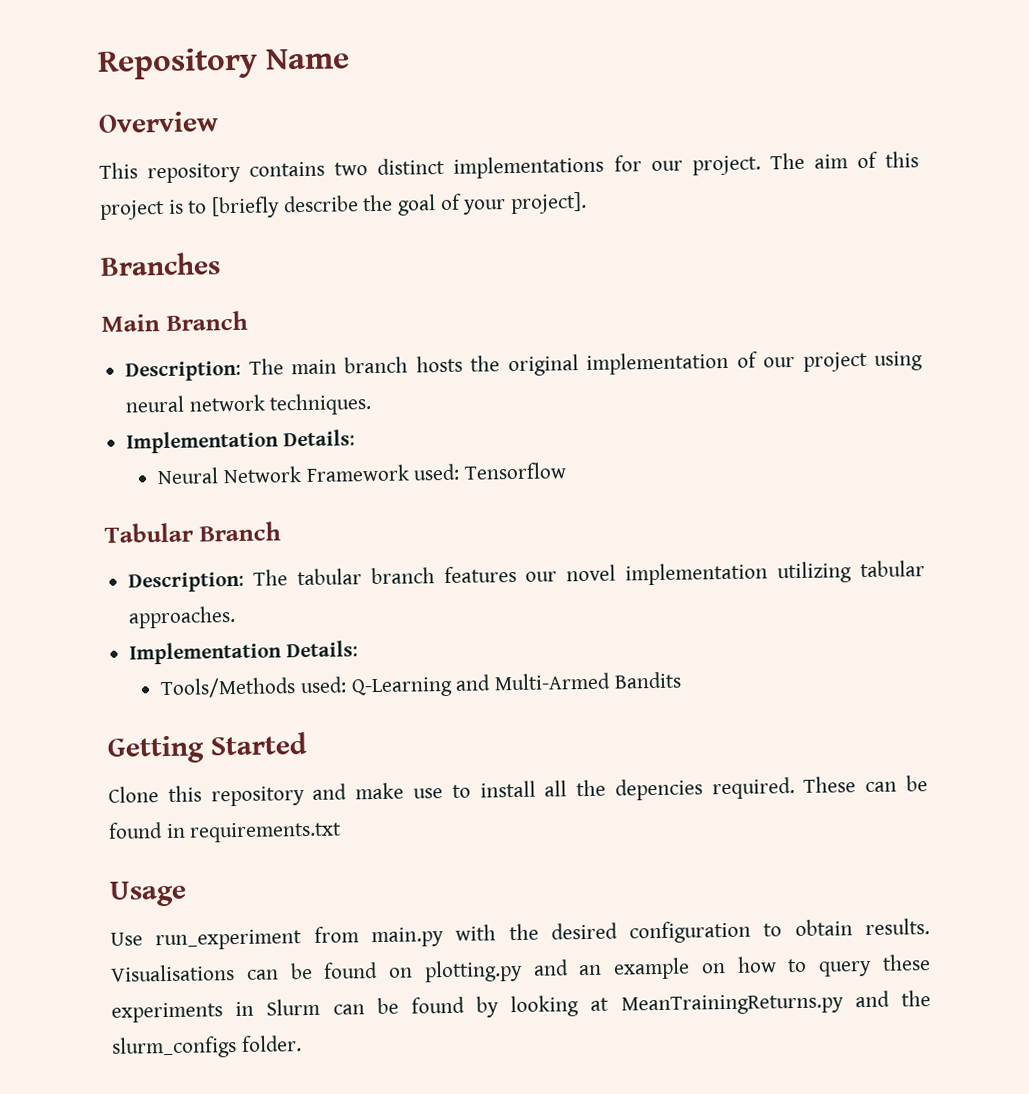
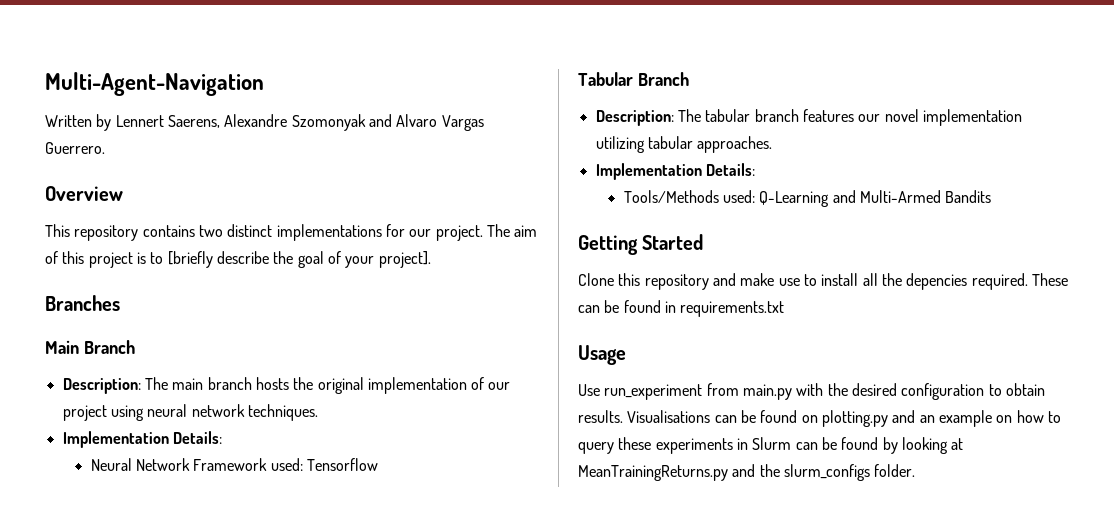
- Repository Name
+ Multi-Agent-Navigation
+ Written by Lennert Saerens, Alexandre Szomonyak and Alvaro Vargas Guerrero.

